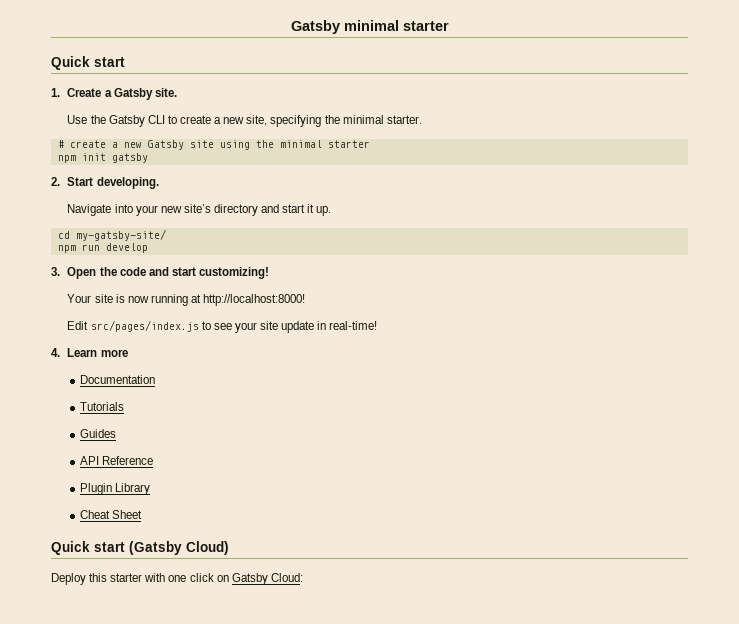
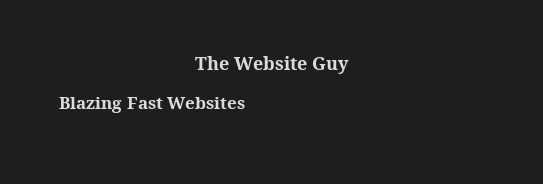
- Gatsby minimal starter
- Quick start
- 1. Create a Gatsby site.
- Use the Gatsby CLI to create a new site, specifying the minimal starter.
- # create a new Gatsby site using the minimal starter
- npm init gatsby
- 2. Start developing.
- Navigate into your new site’s directory and start it up.
- cd my-gatsby-site/
- npm run develop
- 3. Open the code and start customizing!
- Your site is now running at http://localhost:8000!
- Edit src/pages/index.js to see your site update in real-time!
- 4. Learn more
- Documentation
- Tutorials
- Guides
- API Reference
- Plugin Library
- Cheat Sheet
- Quick start (Gatsby Cloud)
- Deploy this starter with one click on Gatsby Cloud:
+ The Website Guy
+ Blazing Fast Websites

